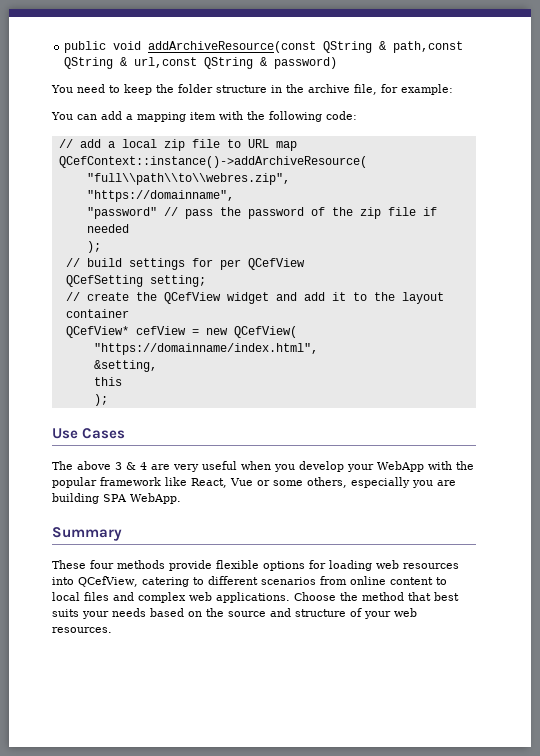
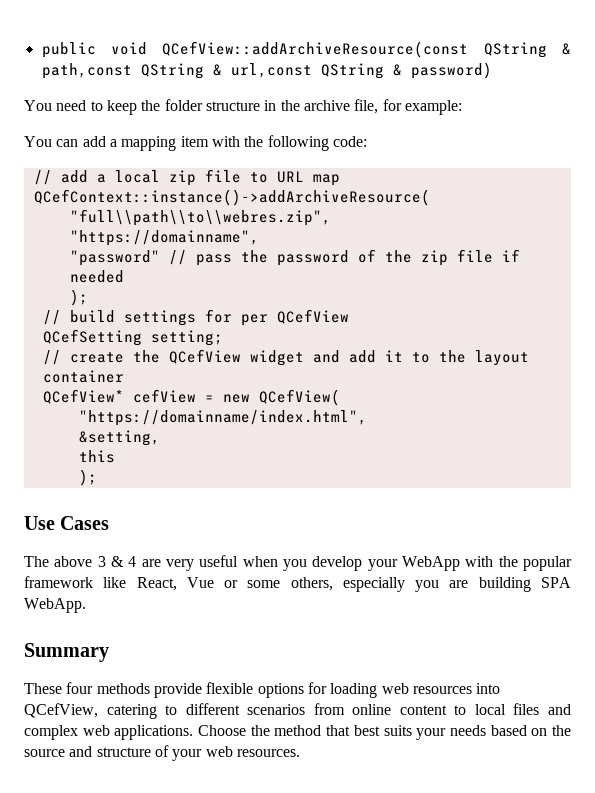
- public void addArchiveResource(const QString & path,const QString & url,const QString & password)
+ public void QCefView::addArchiveResource(const QString & path,const QString & url,const QString & password)

